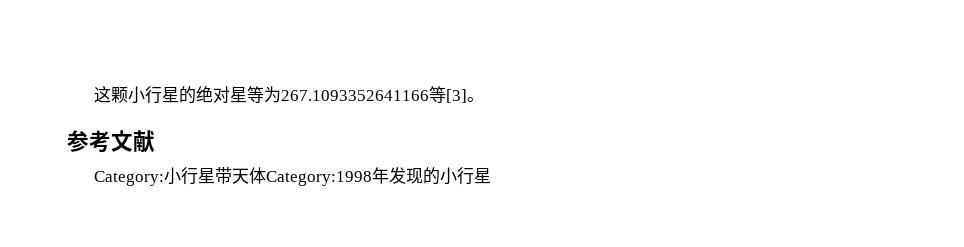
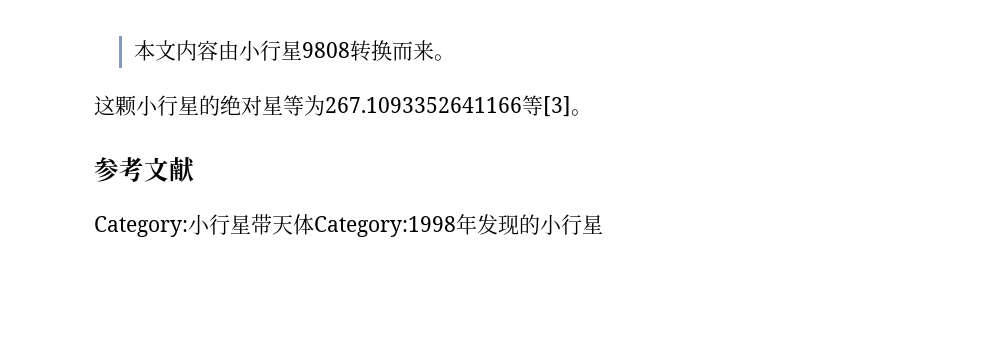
+ 本文内容由小行星9808转换而来。

